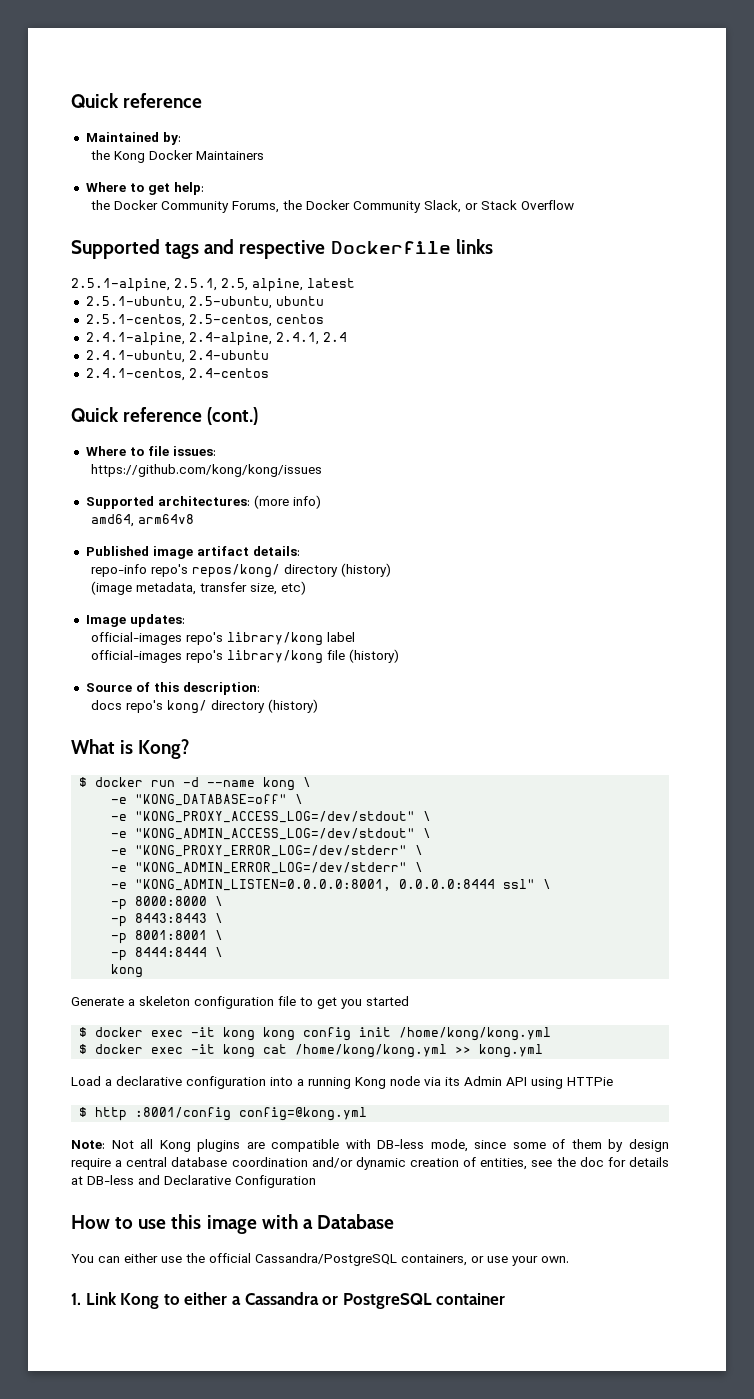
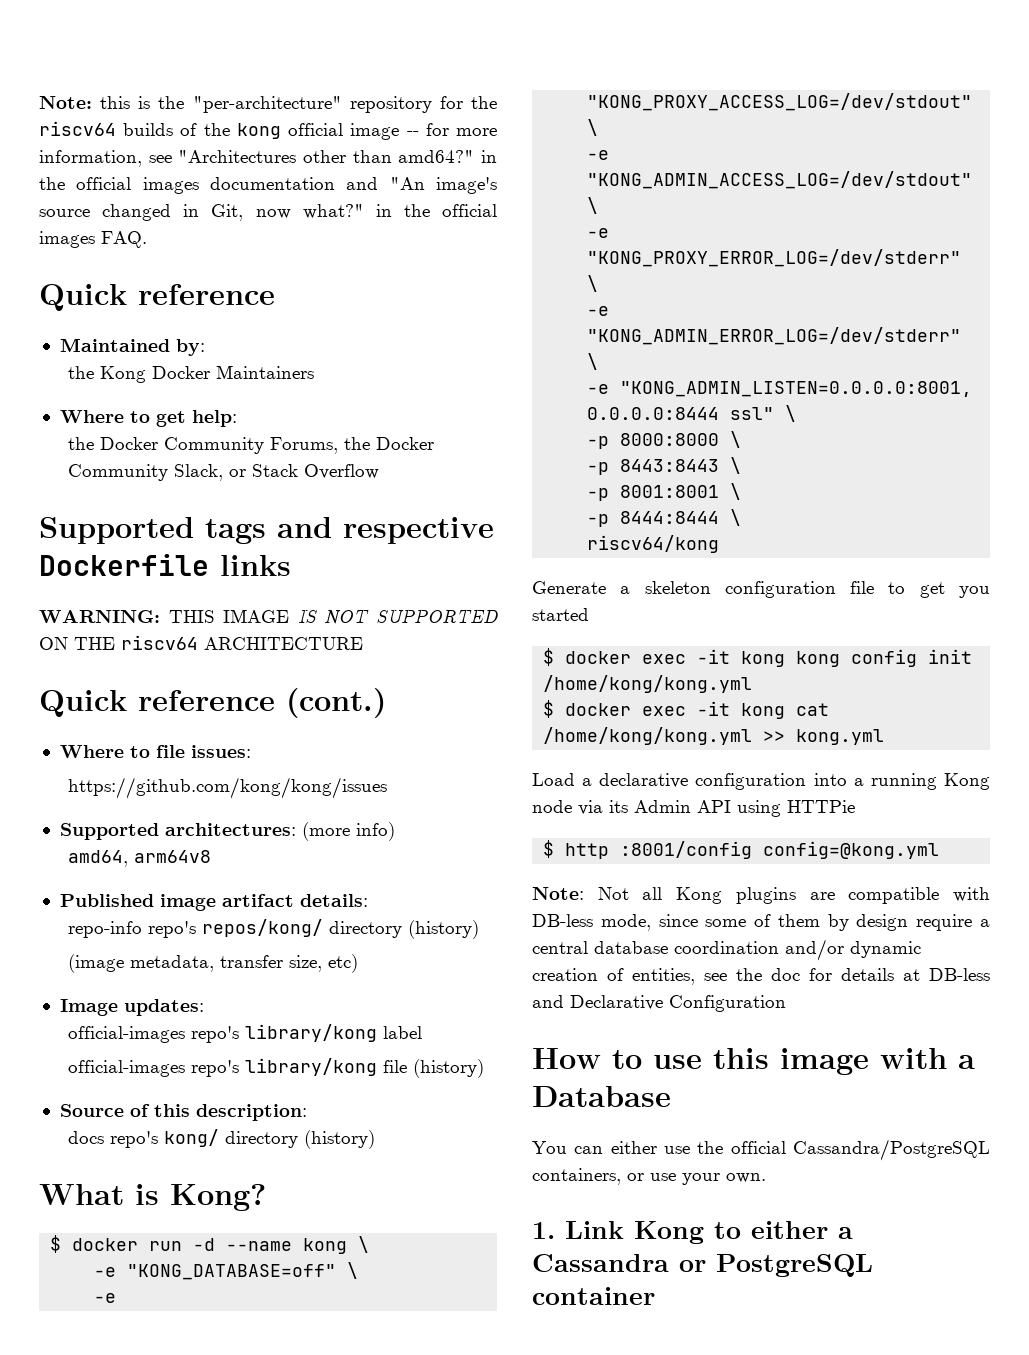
+ Note: this is the "per-architecture" repository for the riscv64 builds of the kong official image -- for more information, see "Architectures other than amd64?" in the official images documentation and "An image's source changed in Git, now what?" in the official images FAQ.
- 2.5.1-alpine, 2.5.1, 2.5, alpine, latest
- 2.5.1-ubuntu, 2.5-ubuntu, ubuntu
- 2.5.1-centos, 2.5-centos, centos
- 2.4.1-alpine, 2.4-alpine, 2.4.1, 2.4
- 2.4.1-ubuntu, 2.4-ubuntu
- 2.4.1-centos, 2.4-centos
+ WARNING: THIS IMAGE IS NOT SUPPORTED ON THE riscv64 ARCHITECTURE
  -p 8444:8444 \
- kong
+ riscv64/kong

